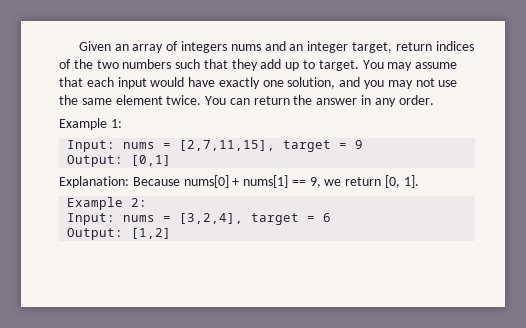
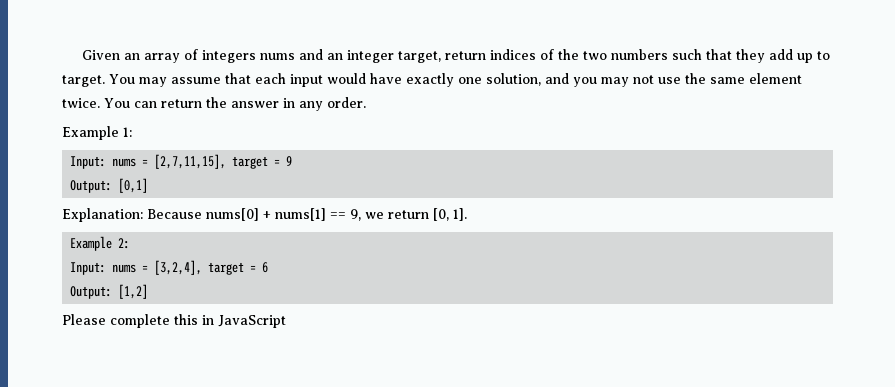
+ Please complete this in JavaScript

